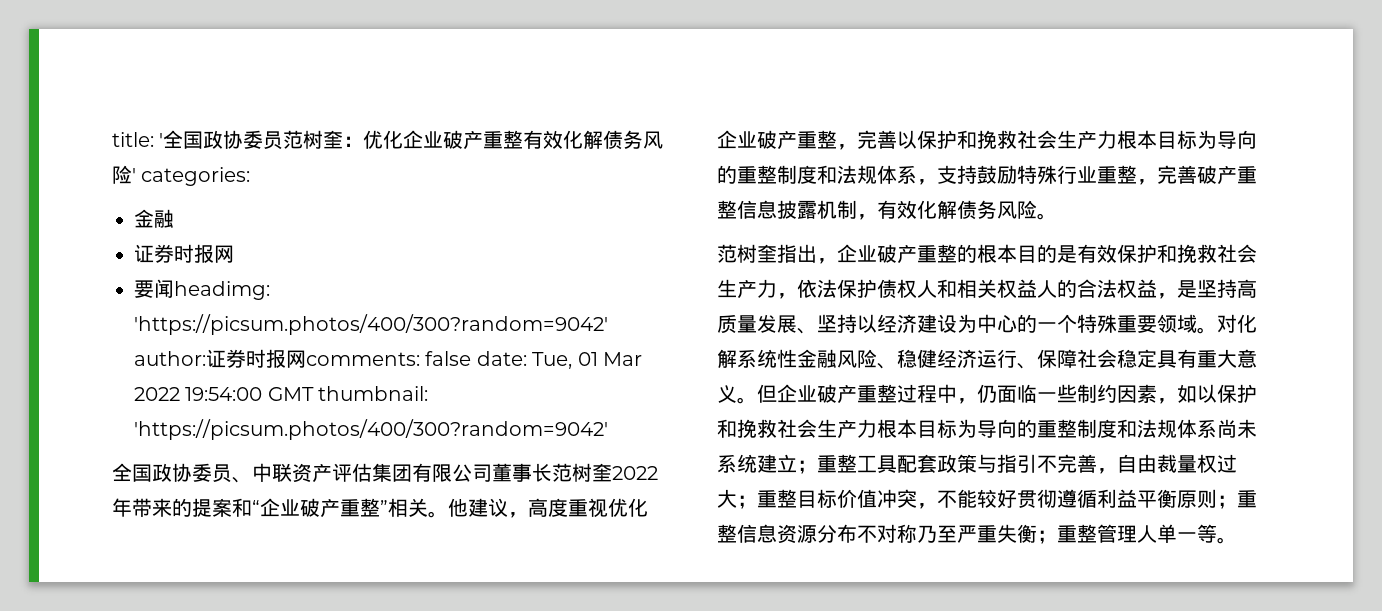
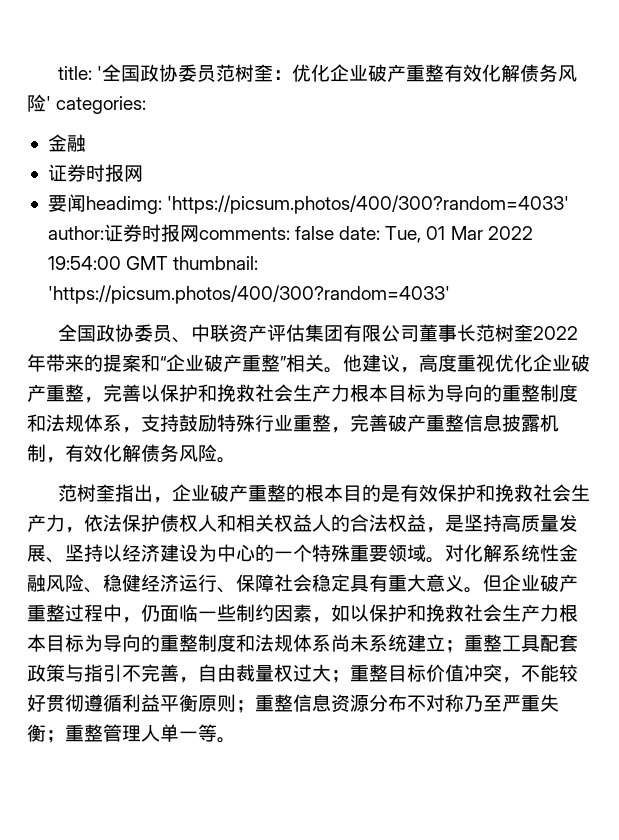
- 要闻headimg: 'https://picsum.photos/400/300?random=9042' author:证券时报网comments: false date: Tue, 01 Mar 2022 19:54:00 GMT thumbnail: 'https://picsum.photos/400/300?random=9042'
+ 要闻headimg: 'https://picsum.photos/400/300?random=4033' author:证券时报网comments: false date: Tue, 01 Mar 2022 19:54:00 GMT thumbnail: 'https://picsum.photos/400/300?random=4033'

